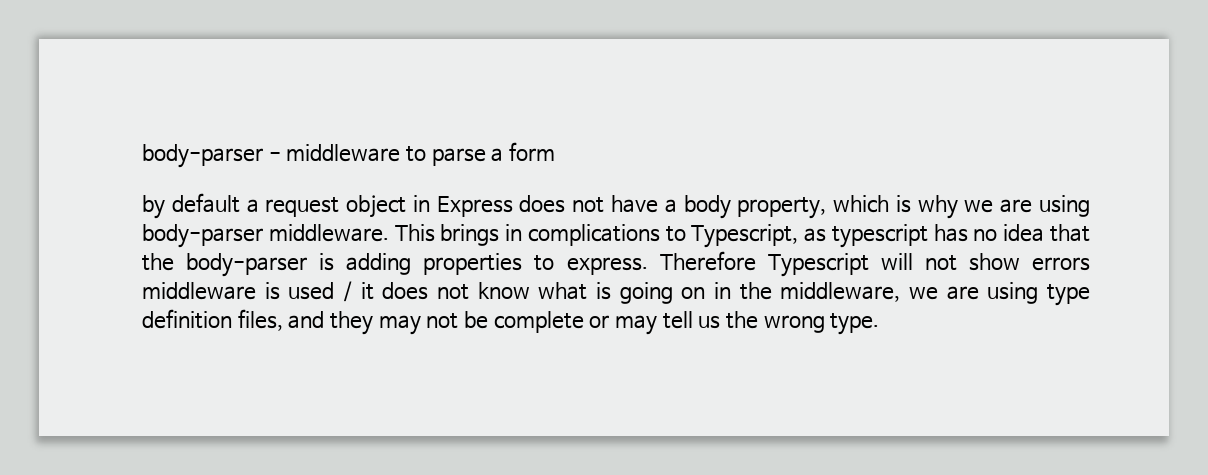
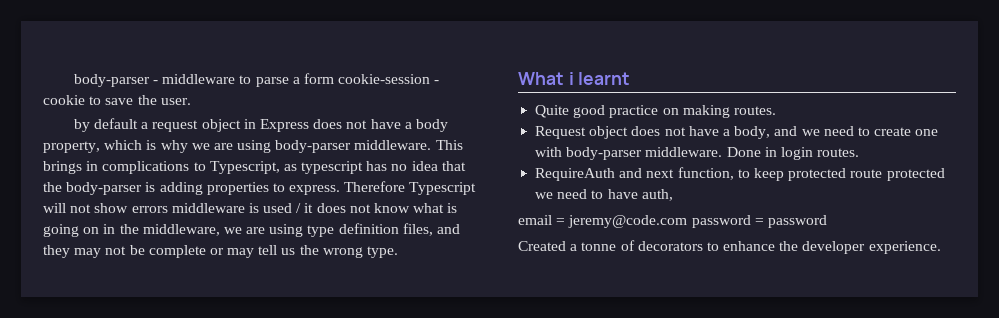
- body-parser - middleware to parse a form
+ body-parser - middleware to parse a form cookie-session - cookie to save the user.
+ What i learnt
+ Quite good practice on making routes.
+ Request object does not have a body, and we need to create one with body-parser middleware. Done in login routes.
+ RequireAuth and next function, to keep protected route protected we need to have auth,
+ email = jeremy@code.com password = password
+ Created a tonne of decorators to enhance the developer experience.

